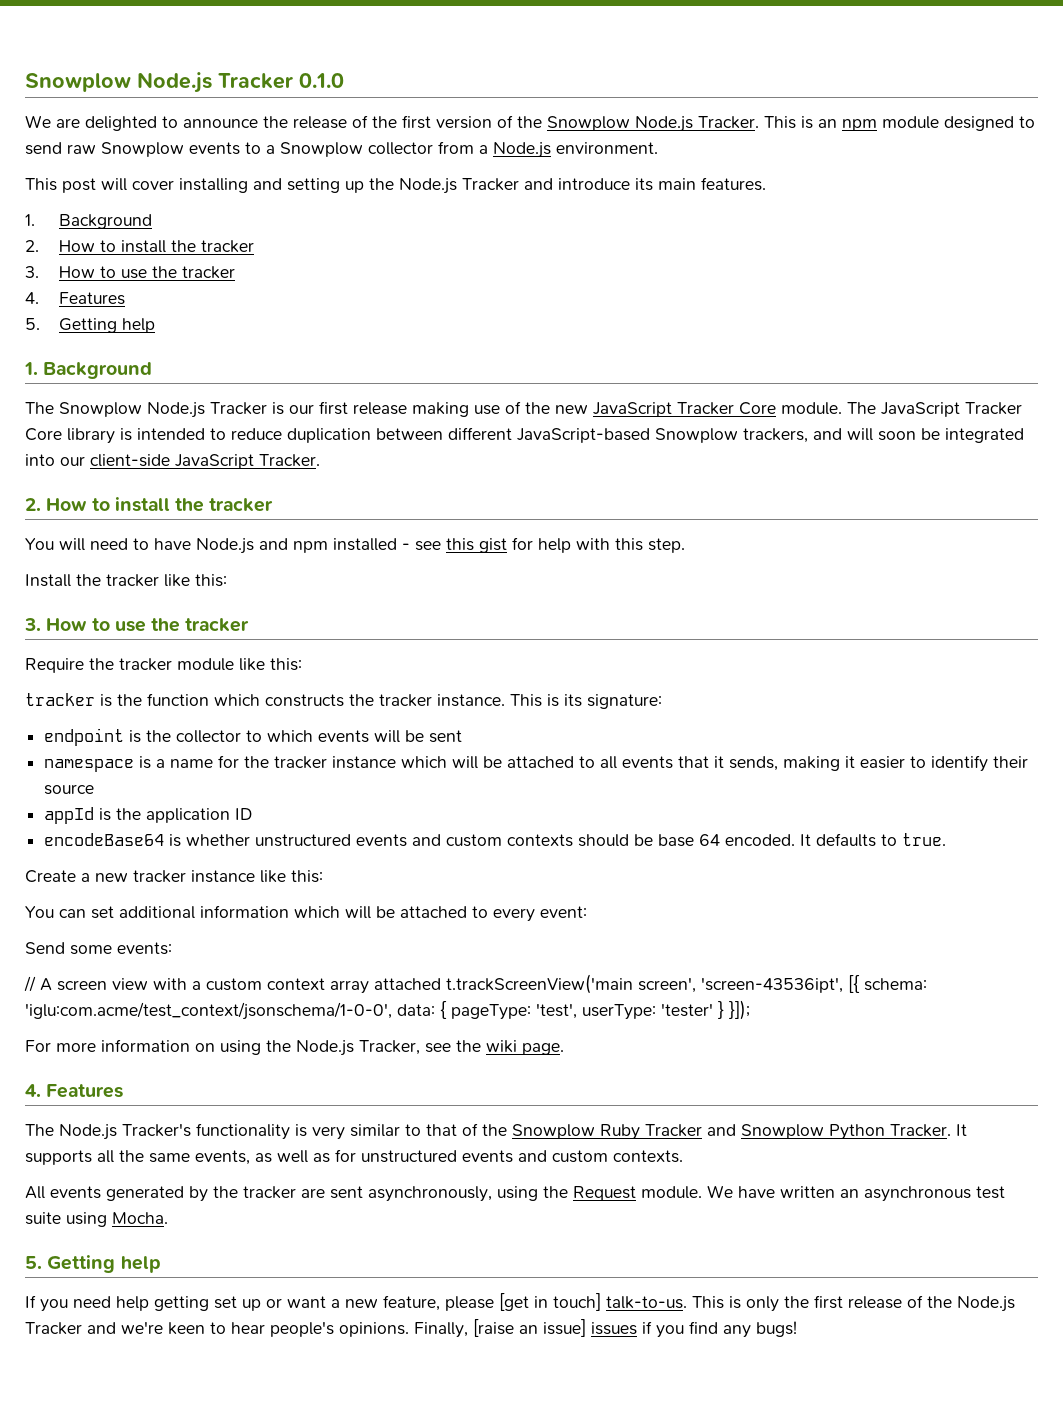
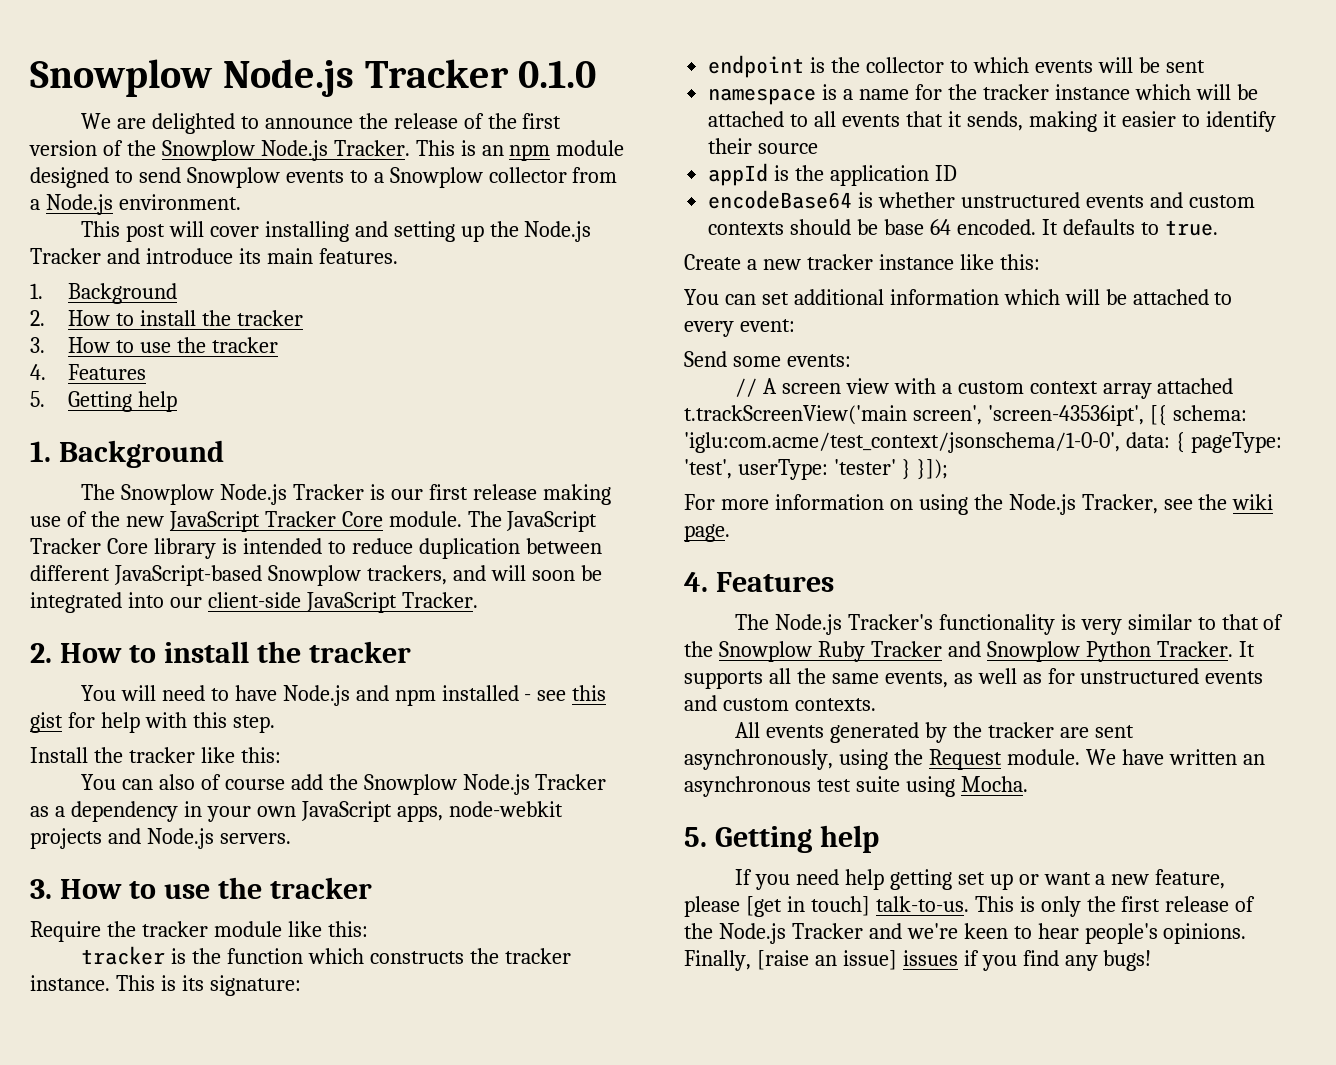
- This is an npm module designed to send raw Snowplow events to a Snowplow collector from a Node.js environment.
+ This is an npm module designed to send Snowplow events to a Snowplow collector from a Node.js environment.
+ You can also of course add the Snowplow Node.js Tracker as a dependency in your own JavaScript apps, node-webkit projects and Node.js servers.

